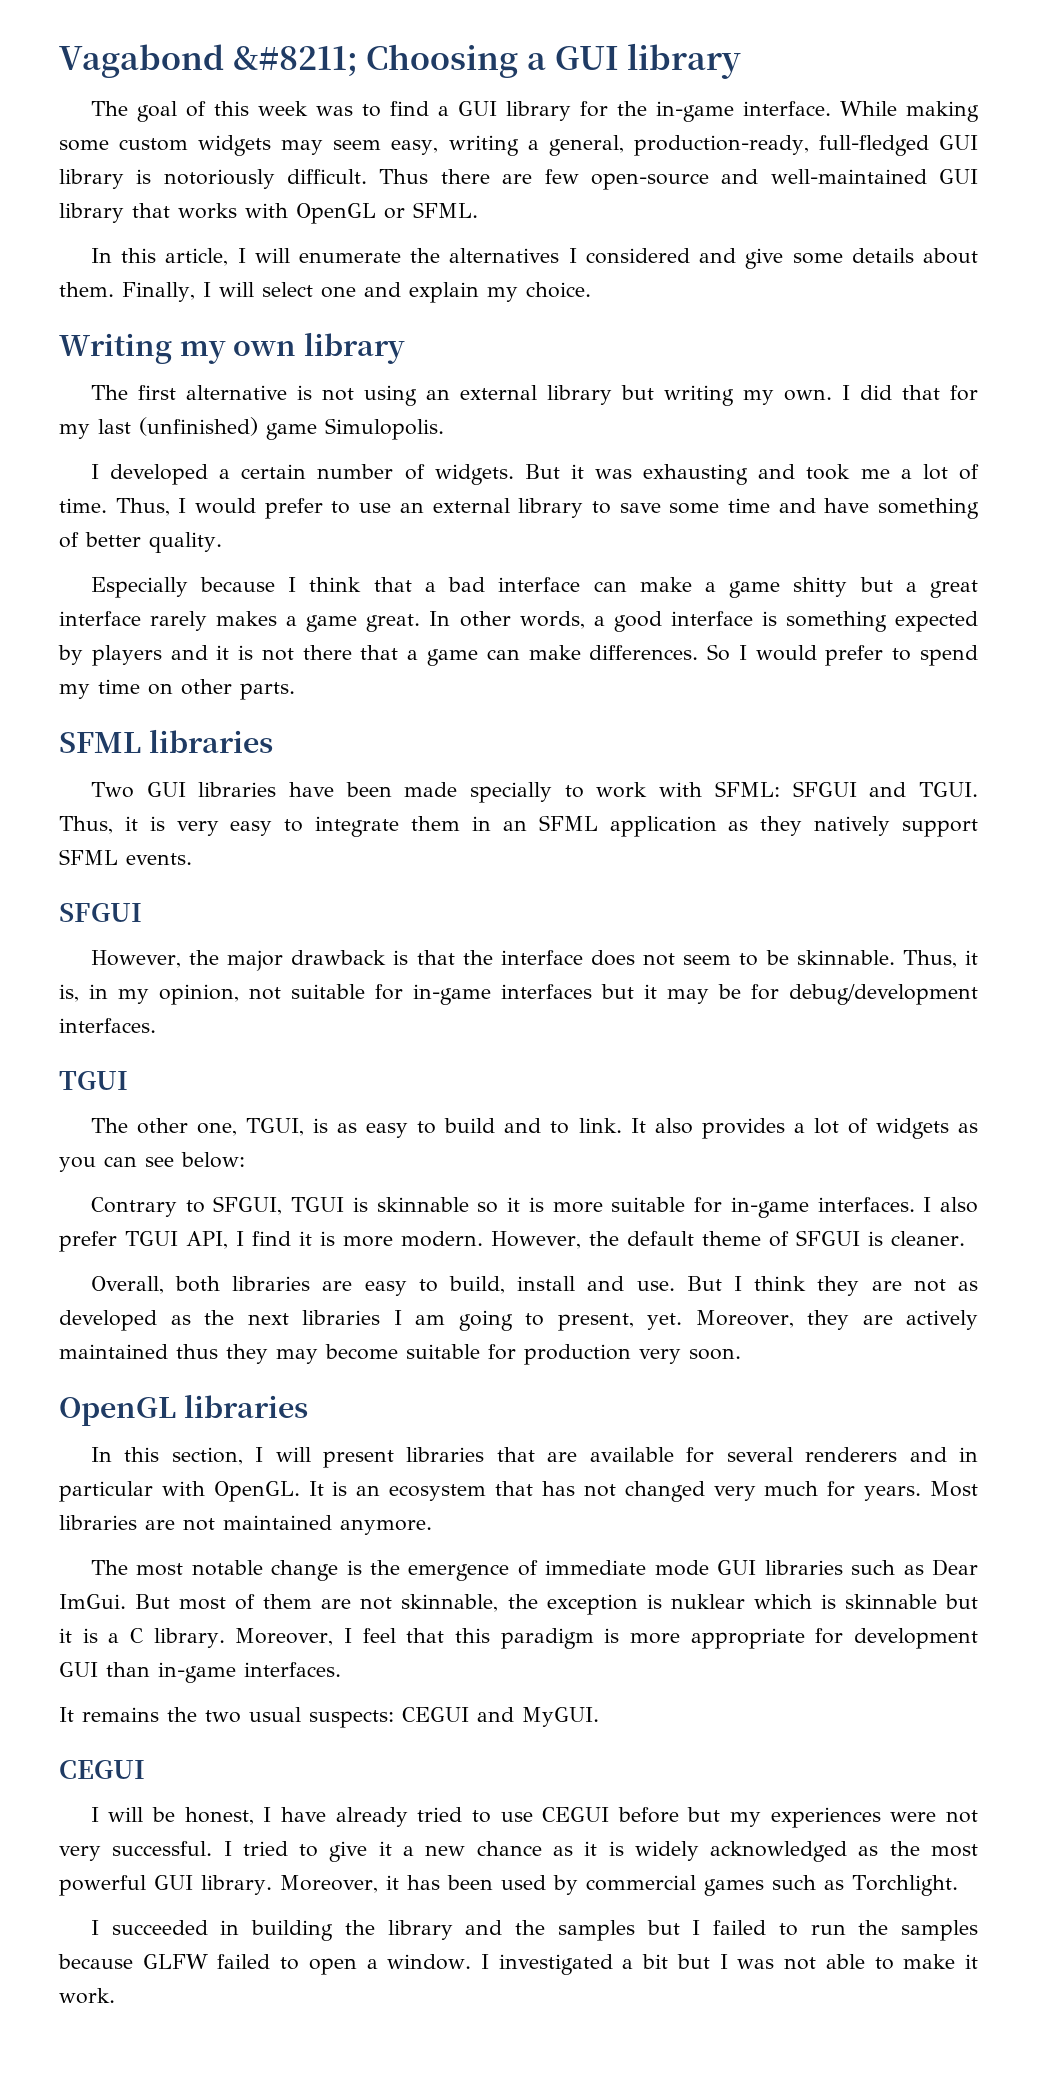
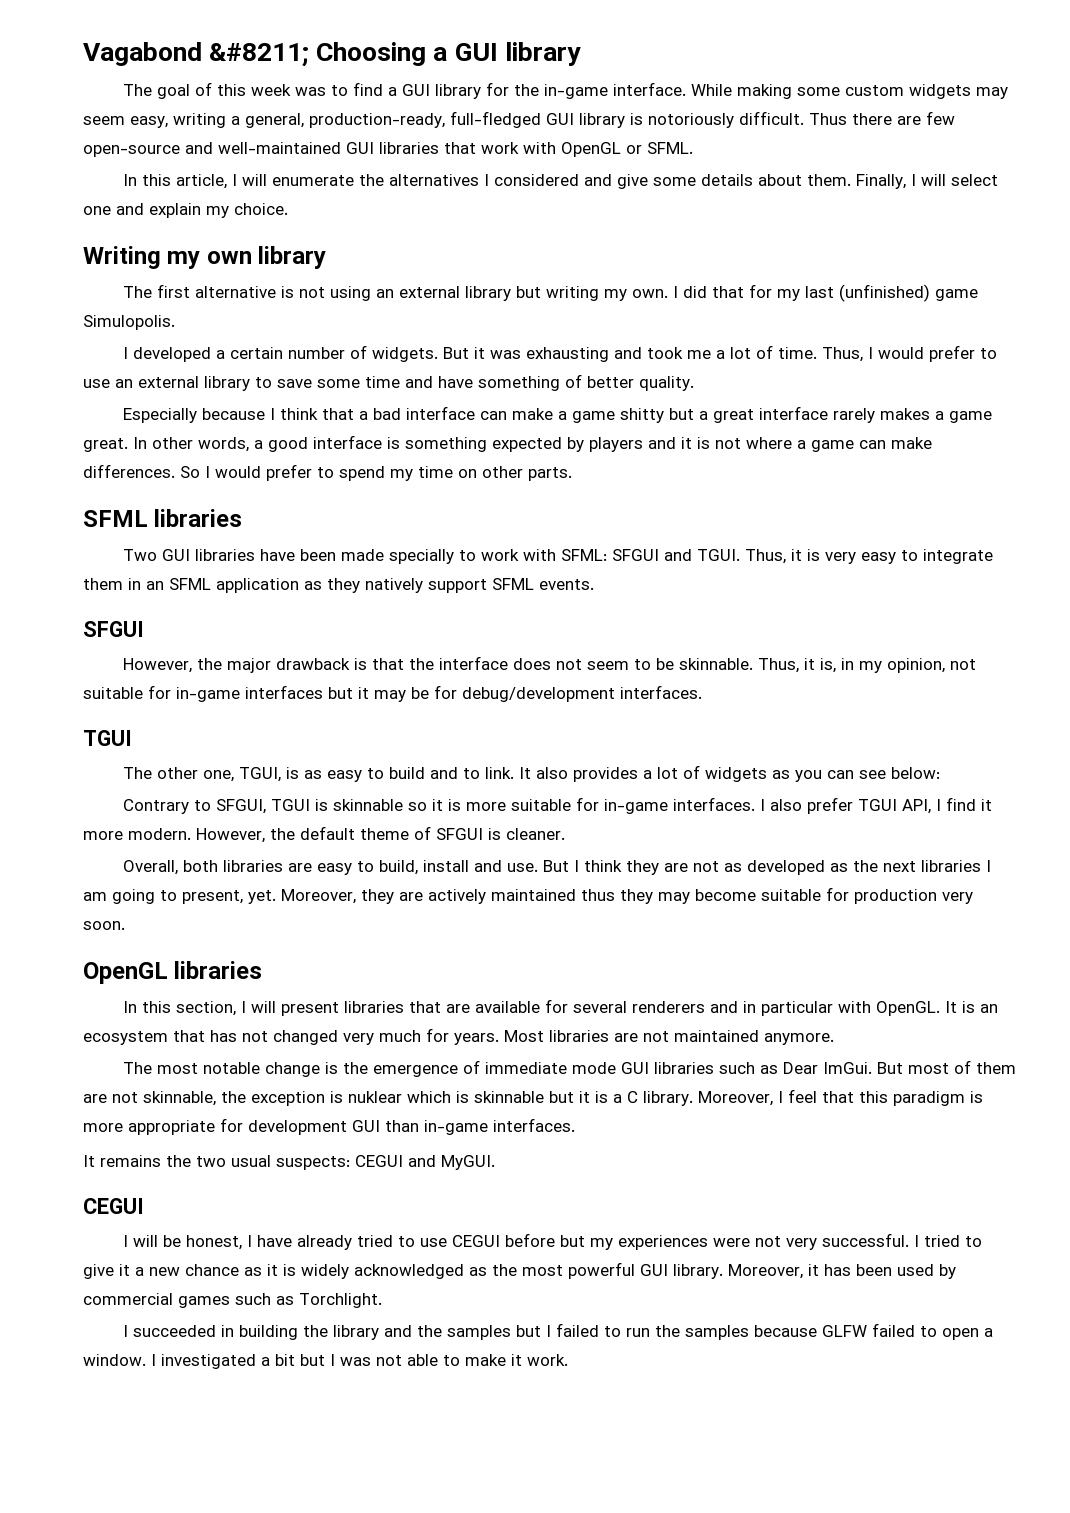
- Thus there are few open-source and well-maintained GUI library that works with OpenGL or SFML.
+ Thus there are few open-source and well-maintained GUI libraries that work with OpenGL or SFML.
- In other words, a good interface is something expected by players and it is not there that a game can make differences.
+ In other words, a good interface is something expected by players and it is not where a game can make differences.
- I also prefer TGUI API, I find it is more modern.
+ I also prefer TGUI API, I find it more modern.

